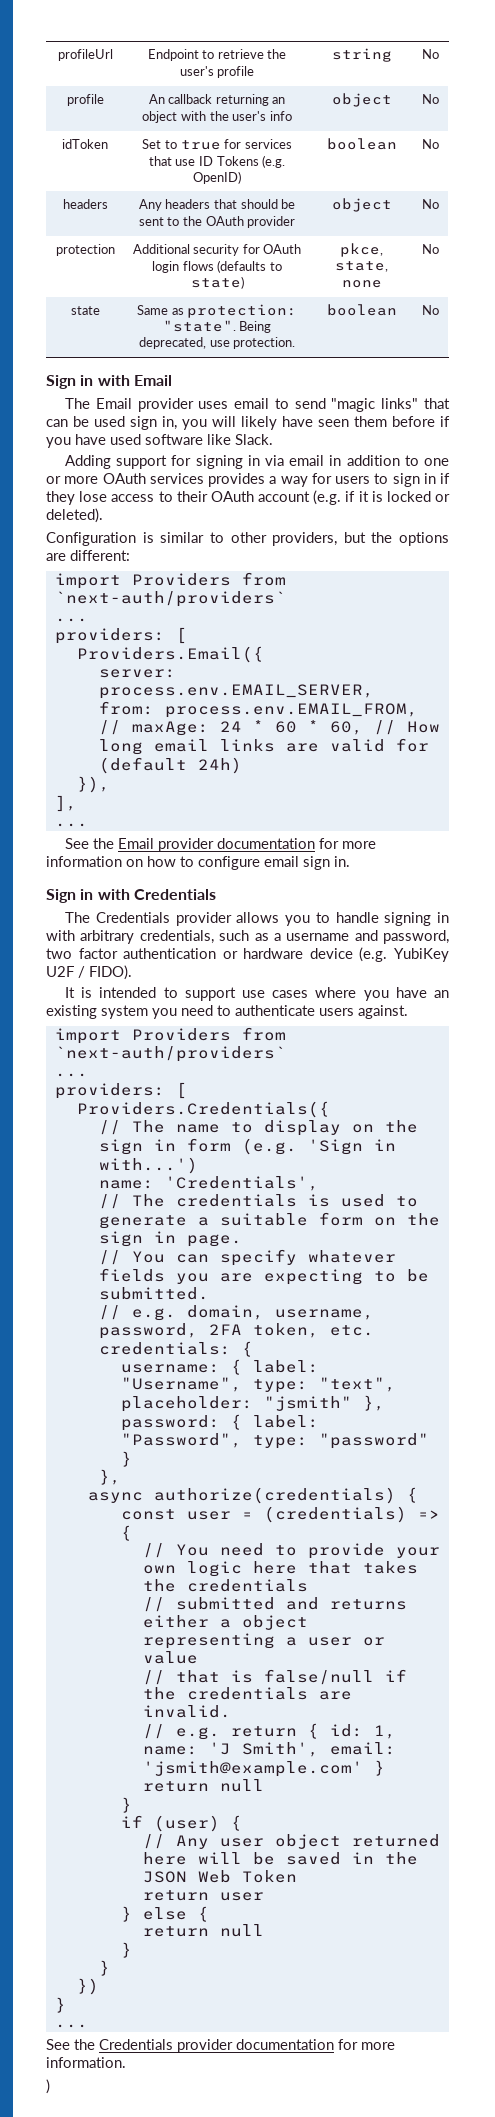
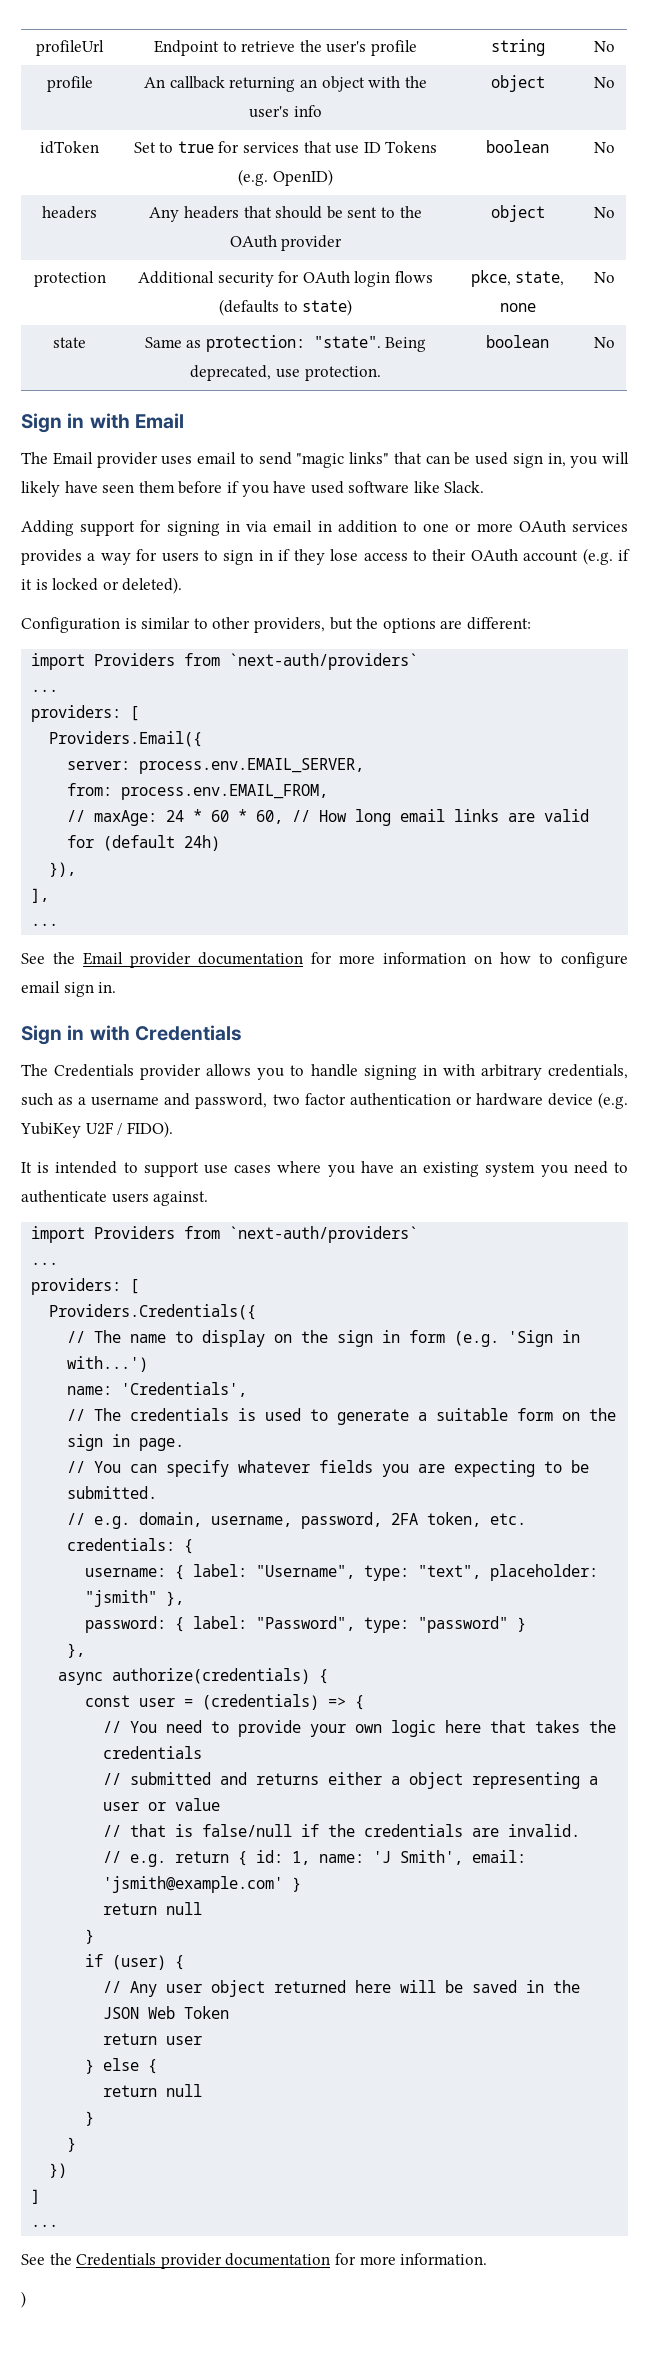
  })
- }
+ ]

